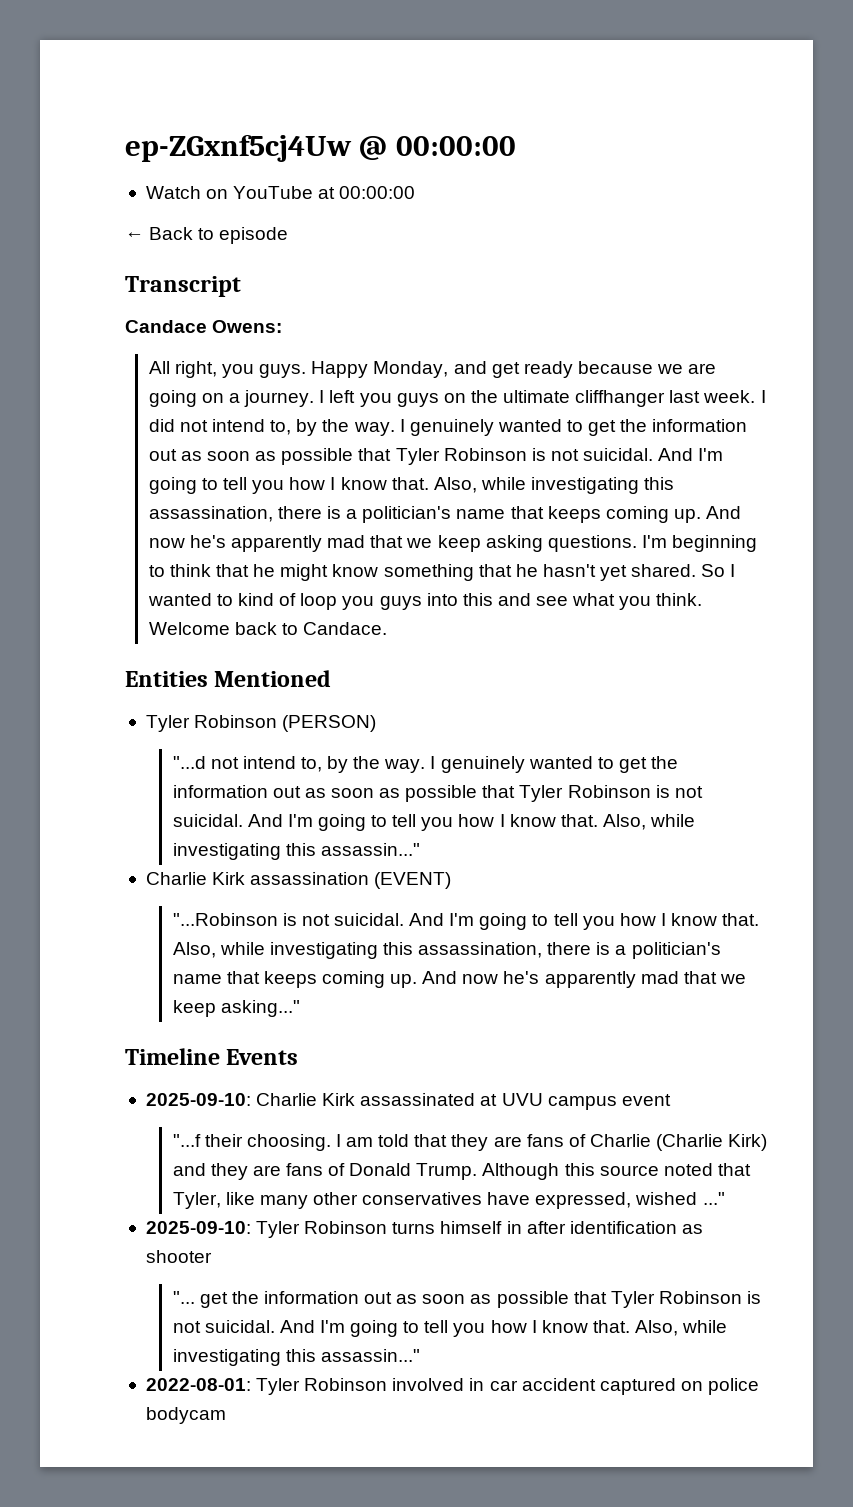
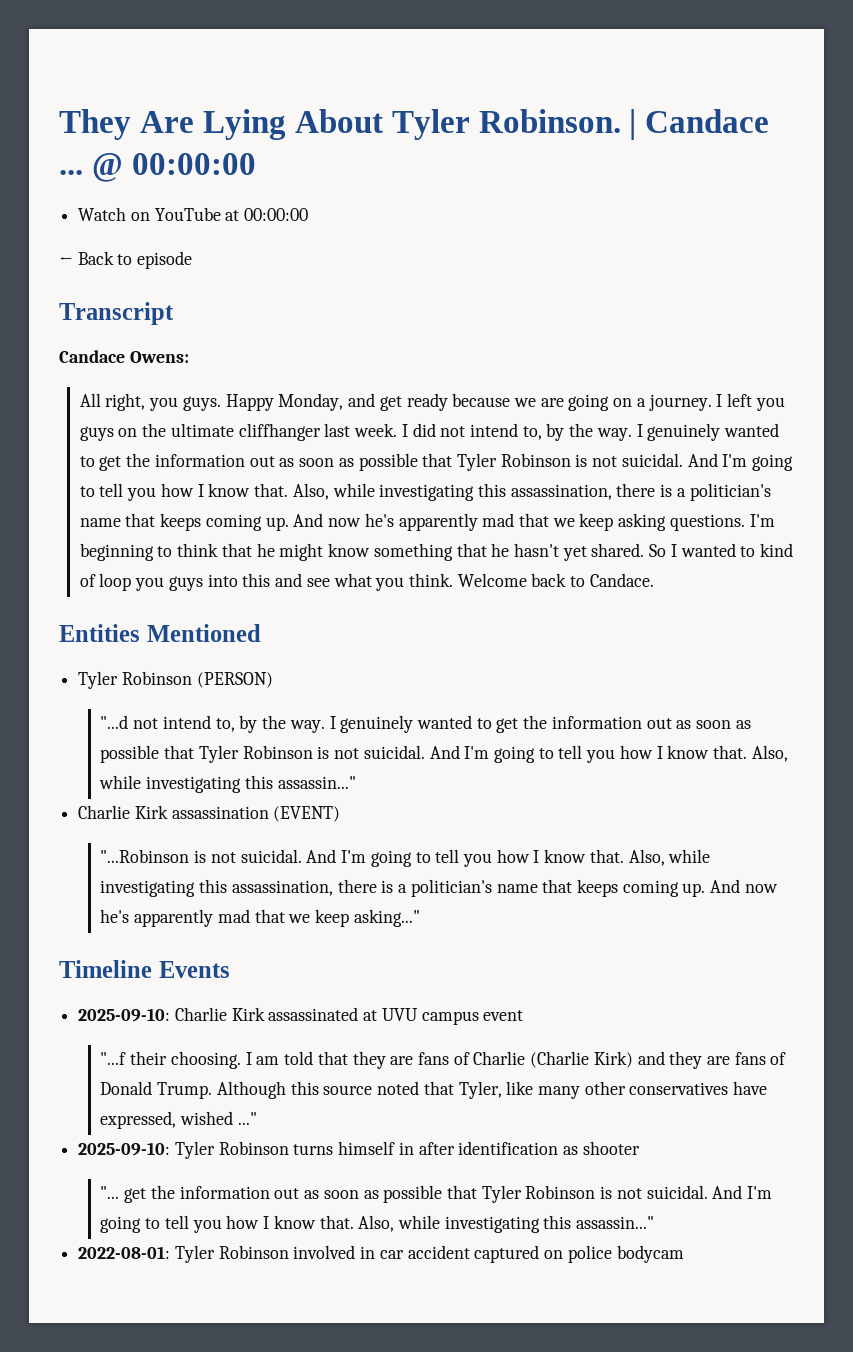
- ep-ZGxnf5cj4Uw @ 00:00:00
+ They Are Lying About Tyler Robinson. | Candace ... @ 00:00:00

